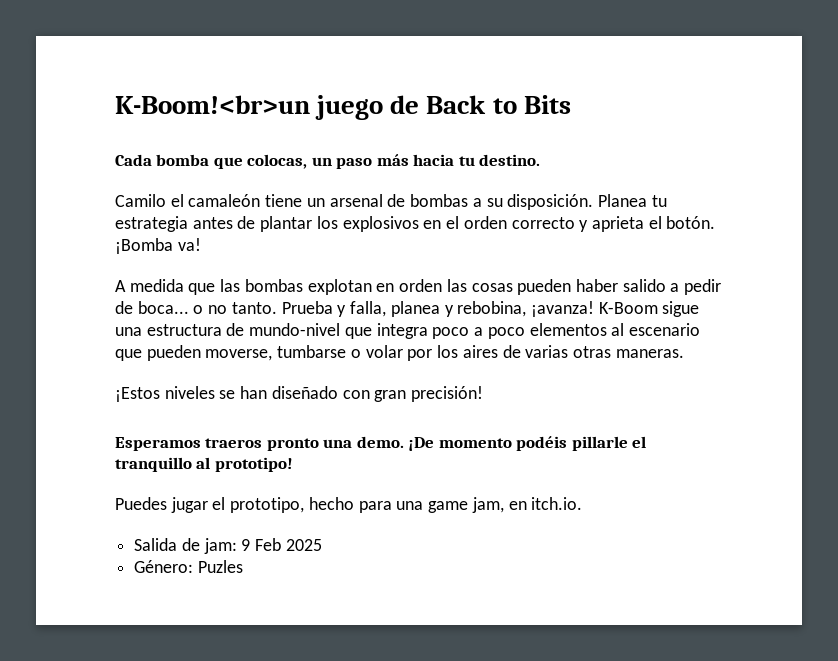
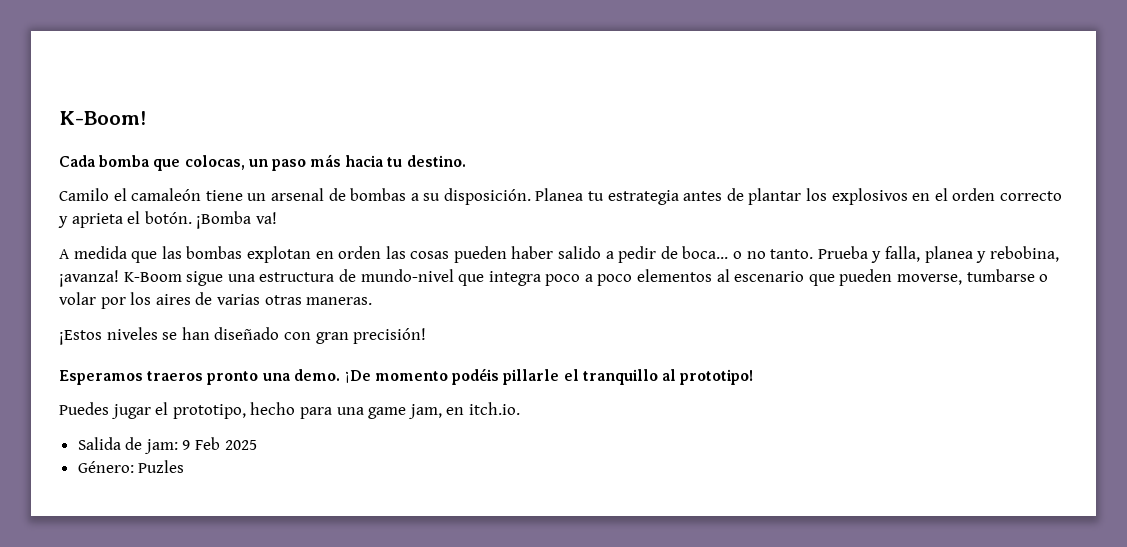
- K-Boom!<br>un juego de Back to Bits
+ K-Boom!

